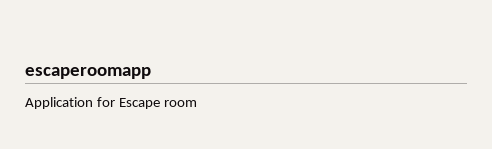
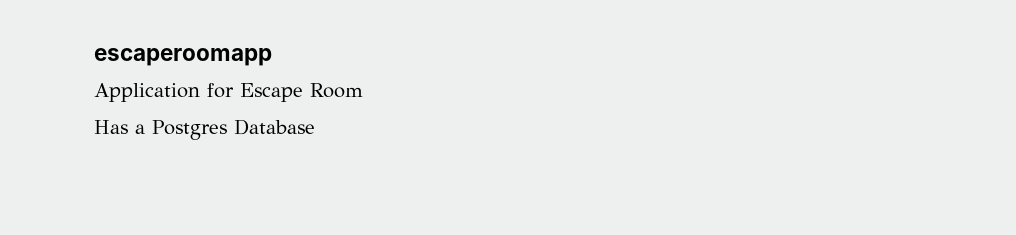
- Application for Escape room
+ Application for Escape Room
+ Has a Postgres Database

